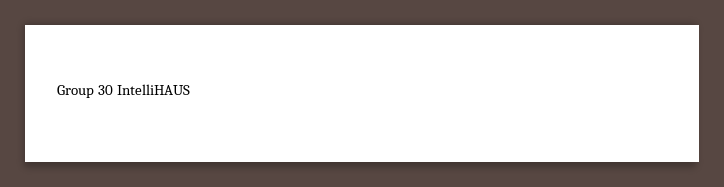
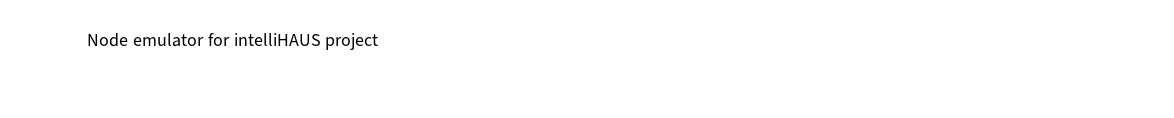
- Group 30 IntelliHAUS
+ Node emulator for intelliHAUS project

